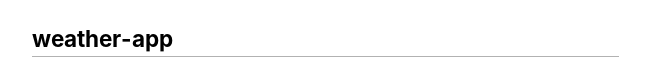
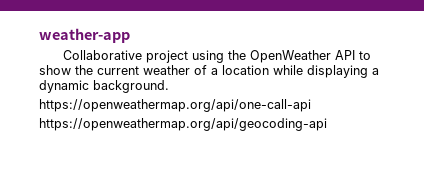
+ Collaborative project using the OpenWeather API to show the current weather of a location while displaying a dynamic background.
+ https://openweathermap.org/api/one-call-api
+ https://openweathermap.org/api/geocoding-api

